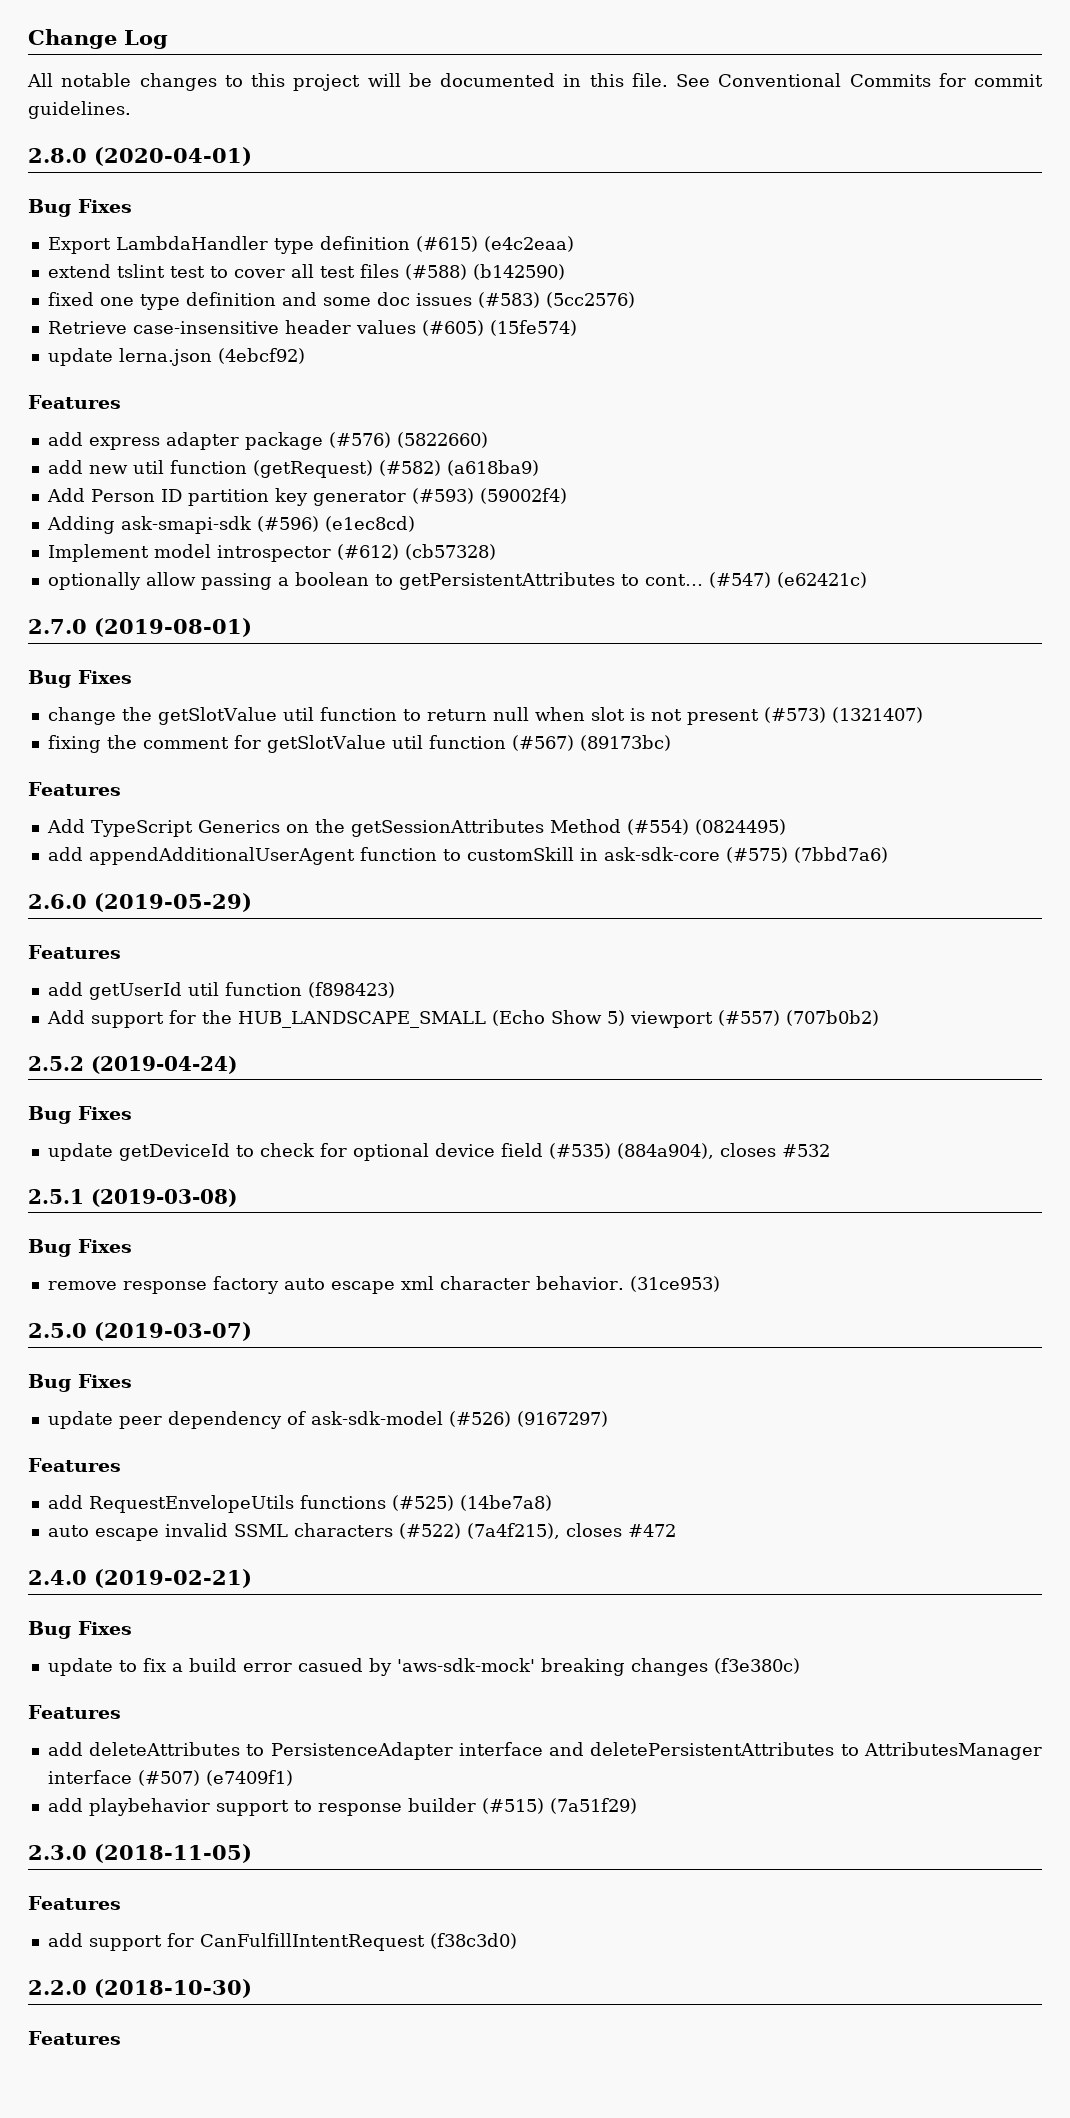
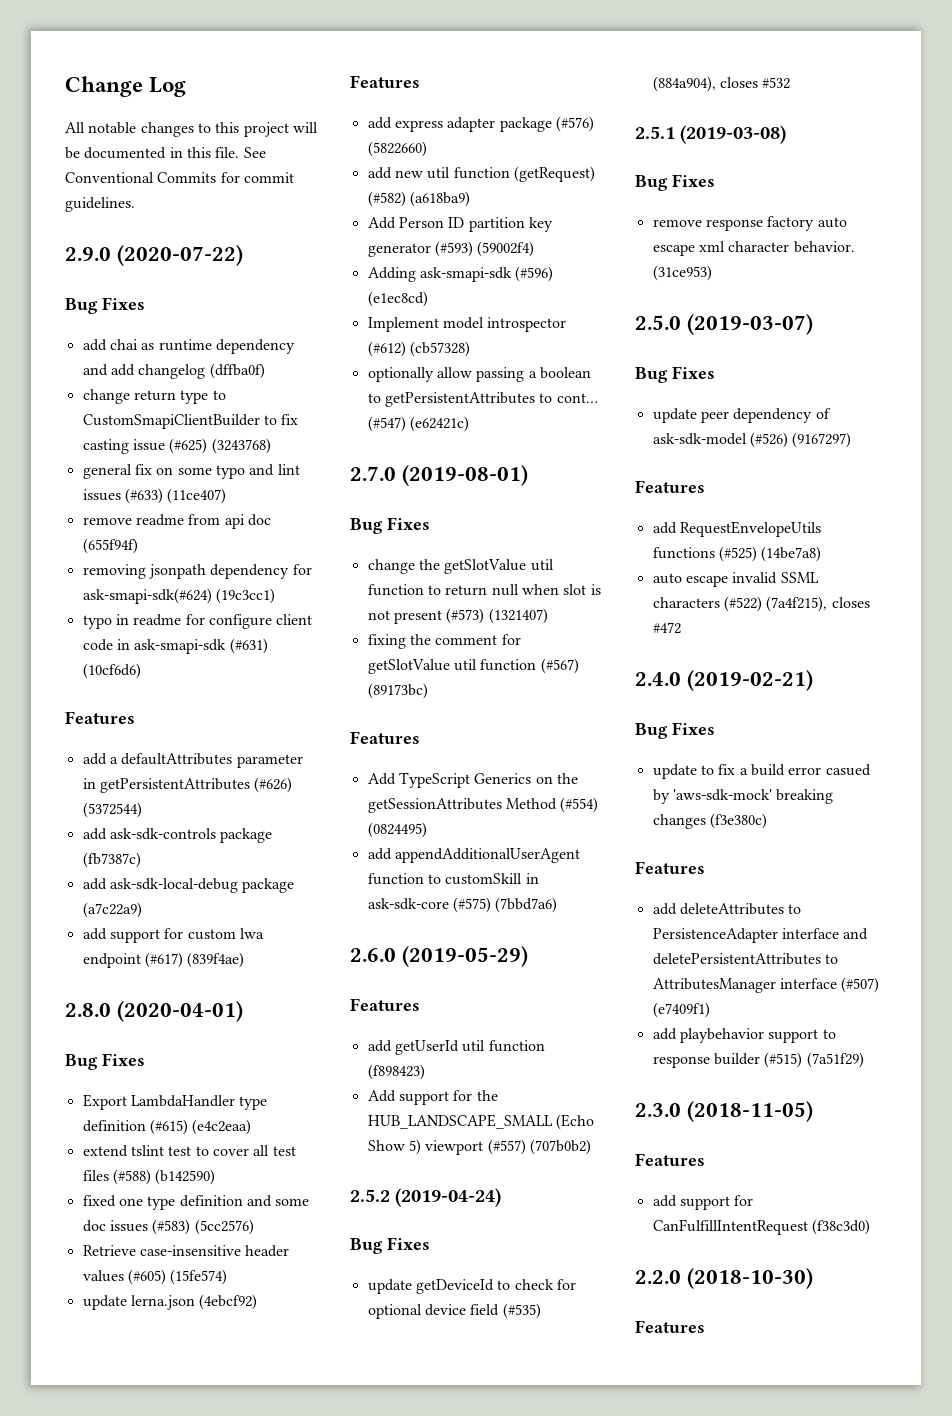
+ 2.9.0 (2020-07-22)
+ Bug Fixes
+ add chai as runtime dependency and add changelog (dffba0f)
+ change return type to CustomSmapiClientBuilder to fix casting issue (#625) (3243768)
+ general fix on some typo and lint issues (#633) (11ce407)
+ remove readme from api doc (655f94f)
+ removing jsonpath dependency for ask-smapi-sdk(#624) (19c3cc1)
+ typo in readme for configure client code in ask-smapi-sdk (#631) (10cf6d6)
+ Features
+ add a defaultAttributes parameter in getPersistentAttributes (#626) (5372544)
+ add ask-sdk-controls package (fb7387c)
+ add ask-sdk-local-debug package (a7c22a9)
+ add support for custom lwa endpoint (#617) (839f4ae)

